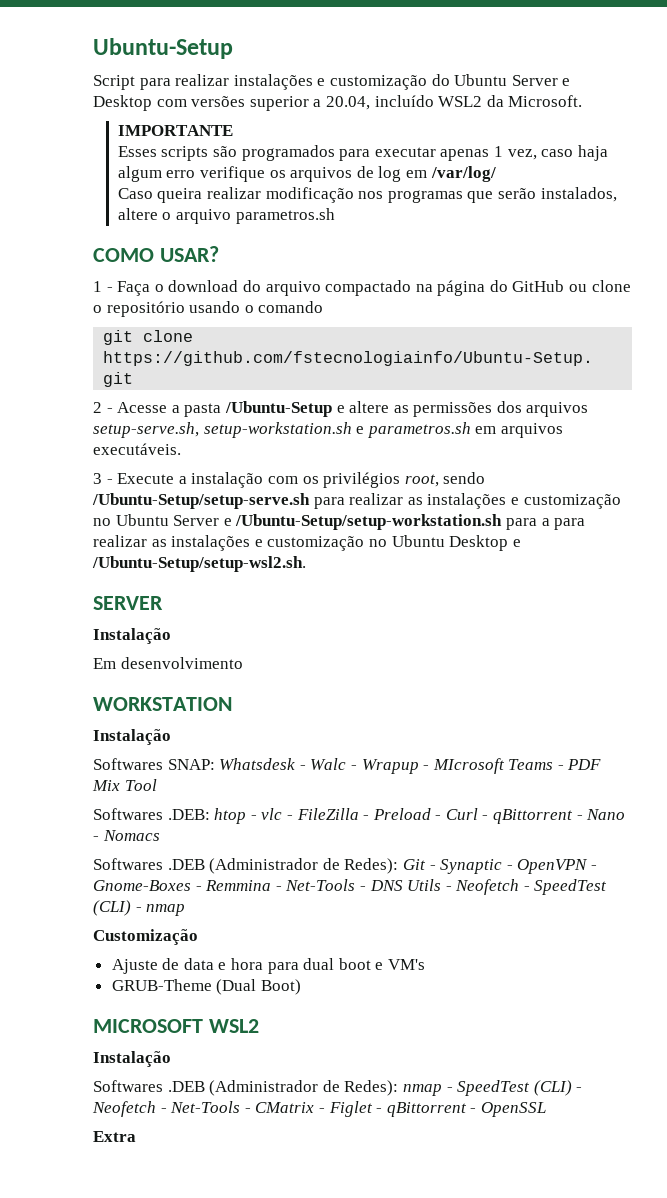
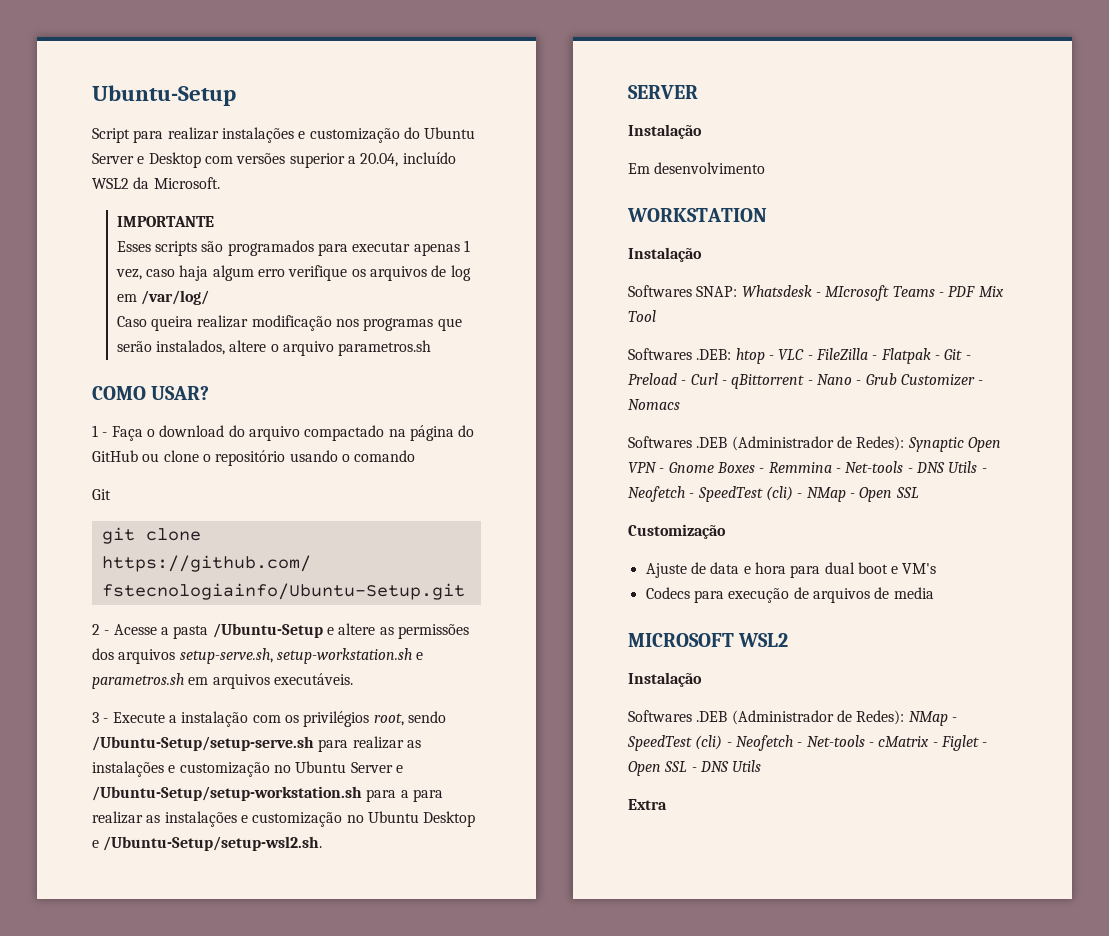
  1 - Faça o download do arquivo compactado na página do GitHub ou clone o repositório usando o comando
+ Git
- Softwares SNAP: Whatsdesk - Walc - Wrapup - MIcrosoft Teams - PDF Mix Tool
+ Softwares SNAP: Whatsdesk - MIcrosoft Teams - PDF Mix Tool
- Softwares .DEB: htop - vlc - FileZilla - Preload - Curl - qBittorrent - Nano - Nomacs
+ Softwares .DEB: htop - VLC - FileZilla - Flatpak - Git - Preload - Curl - qBittorrent - Nano - Grub Customizer - Nomacs
- Softwares .DEB (Administrador de Redes): Git - Synaptic - OpenVPN - Gnome-Boxes - Remmina - Net-Tools - DNS Utils - Neofetch - SpeedTest (CLI) - nmap
+ Softwares .DEB (Administrador de Redes): Synaptic Open VPN - Gnome Boxes - Remmina - Net-tools - DNS Utils - Neofetch - SpeedTest (cli) - NMap - Open SSL
- GRUB-Theme (Dual Boot)
+ Codecs para execução de arquivos de media
- Softwares .DEB (Administrador de Redes): nmap - SpeedTest (CLI) - Neofetch - Net-Tools - CMatrix - Figlet - qBittorrent - OpenSSL
+ Softwares .DEB (Administrador de Redes): NMap - SpeedTest (cli) - Neofetch - Net-tools - cMatrix - Figlet - Open SSL - DNS Utils

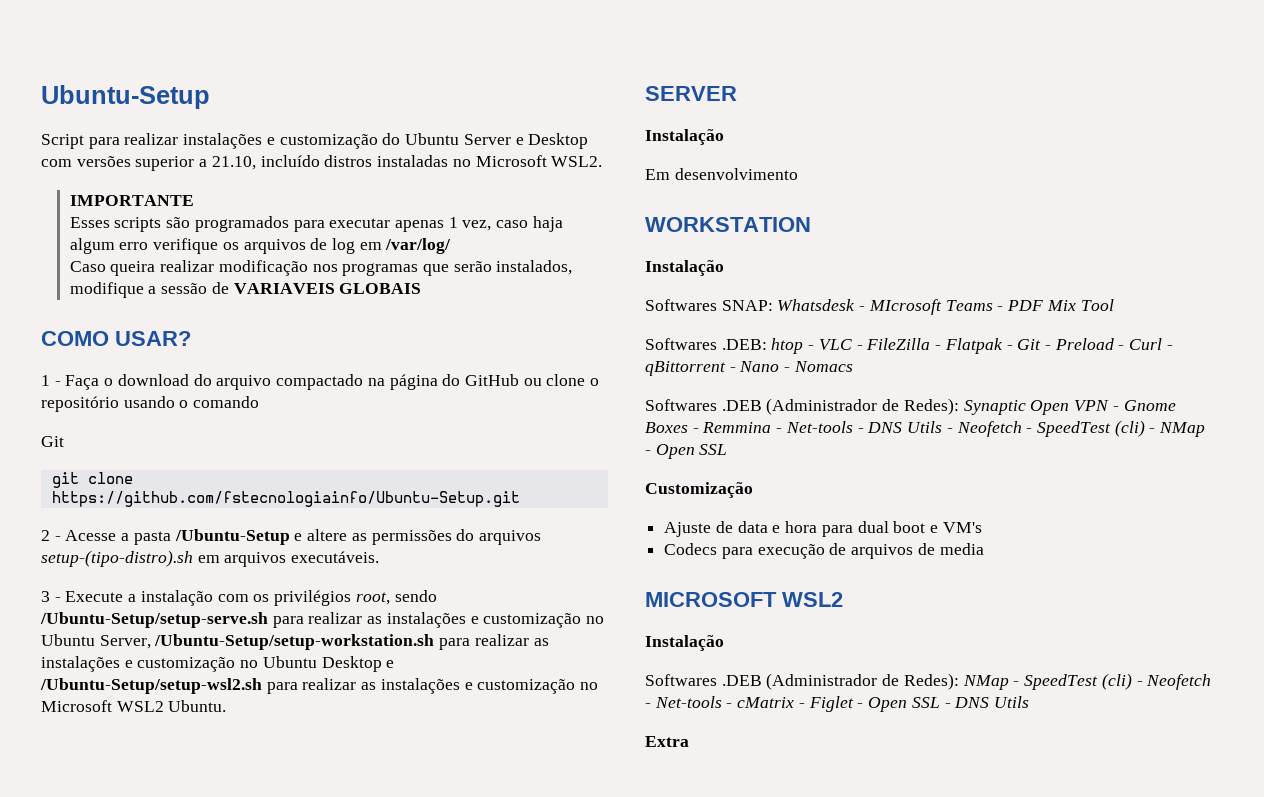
- Script para realizar instalações e customização do Ubuntu Server e Desktop com versões superior a 20.04, incluído WSL2 da Microsoft.
+ Script para realizar instalações e customização do Ubuntu Server e Desktop com versões superior a 21.10, incluído distros instaladas no Microsoft WSL2.
- Caso queira realizar modificação nos programas que serão instalados, altere o arquivo parametros.sh
+ Caso queira realizar modificação nos programas que serão instalados, modifique a sessão de VARIAVEIS GLOBAIS
- 2 - Acesse a pasta /Ubuntu-Setup e altere as permissões dos arquivos setup-serve.sh, setup-workstation.sh e parametros.sh em arquivos executáveis.
+ 2 - Acesse a pasta /Ubuntu-Setup e altere as permissões do arquivos setup-(tipo-distro).sh em arquivos executáveis.
- 3 - Execute a instalação com os privilégios root, sendo /Ubuntu-Setup/setup-serve.sh para realizar as instalações e customização no Ubuntu Server e /Ubuntu-Setup/setup-workstation.sh para a para realizar as instalações e customização no Ubuntu Desktop e /Ubuntu-Setup/setup-wsl2.sh.
+ 3 - Execute a instalação com os privilégios root, sendo /Ubuntu-Setup/setup-serve.sh para realizar as instalações e customização no Ubuntu Server, /Ubuntu-Setup/setup-workstation.sh para realizar as instalações e customização no Ubuntu Desktop e /Ubuntu-Setup/setup-wsl2.sh para realizar as instalações e customização no Microsoft WSL2 Ubuntu.
- Softwares .DEB: htop - VLC - FileZilla - Flatpak - Git - Preload - Curl - qBittorrent - Nano - Grub Customizer - Nomacs
+ Softwares .DEB: htop - VLC - FileZilla - Flatpak - Git - Preload - Curl - qBittorrent - Nano - Nomacs

